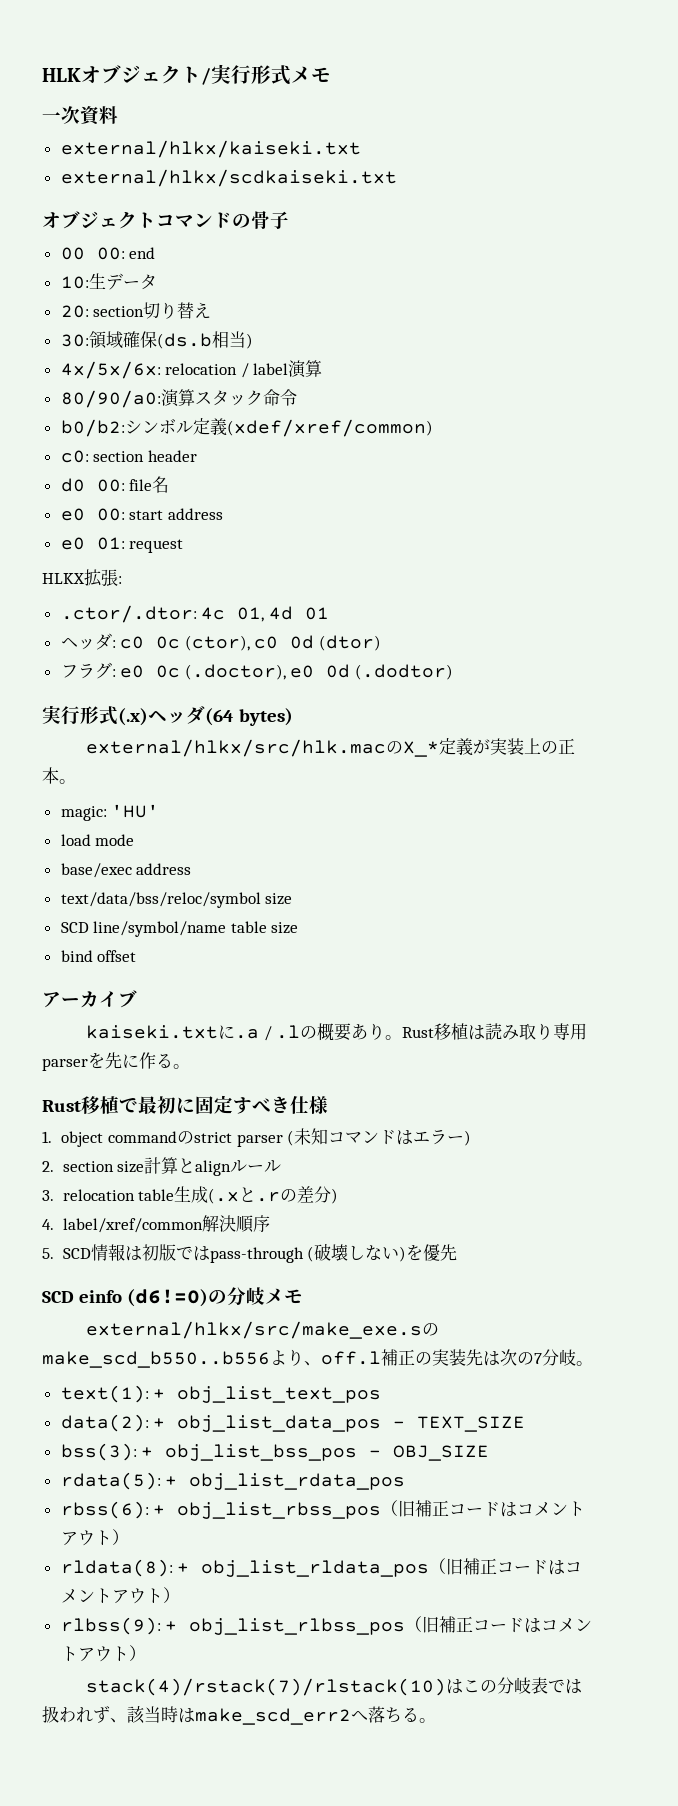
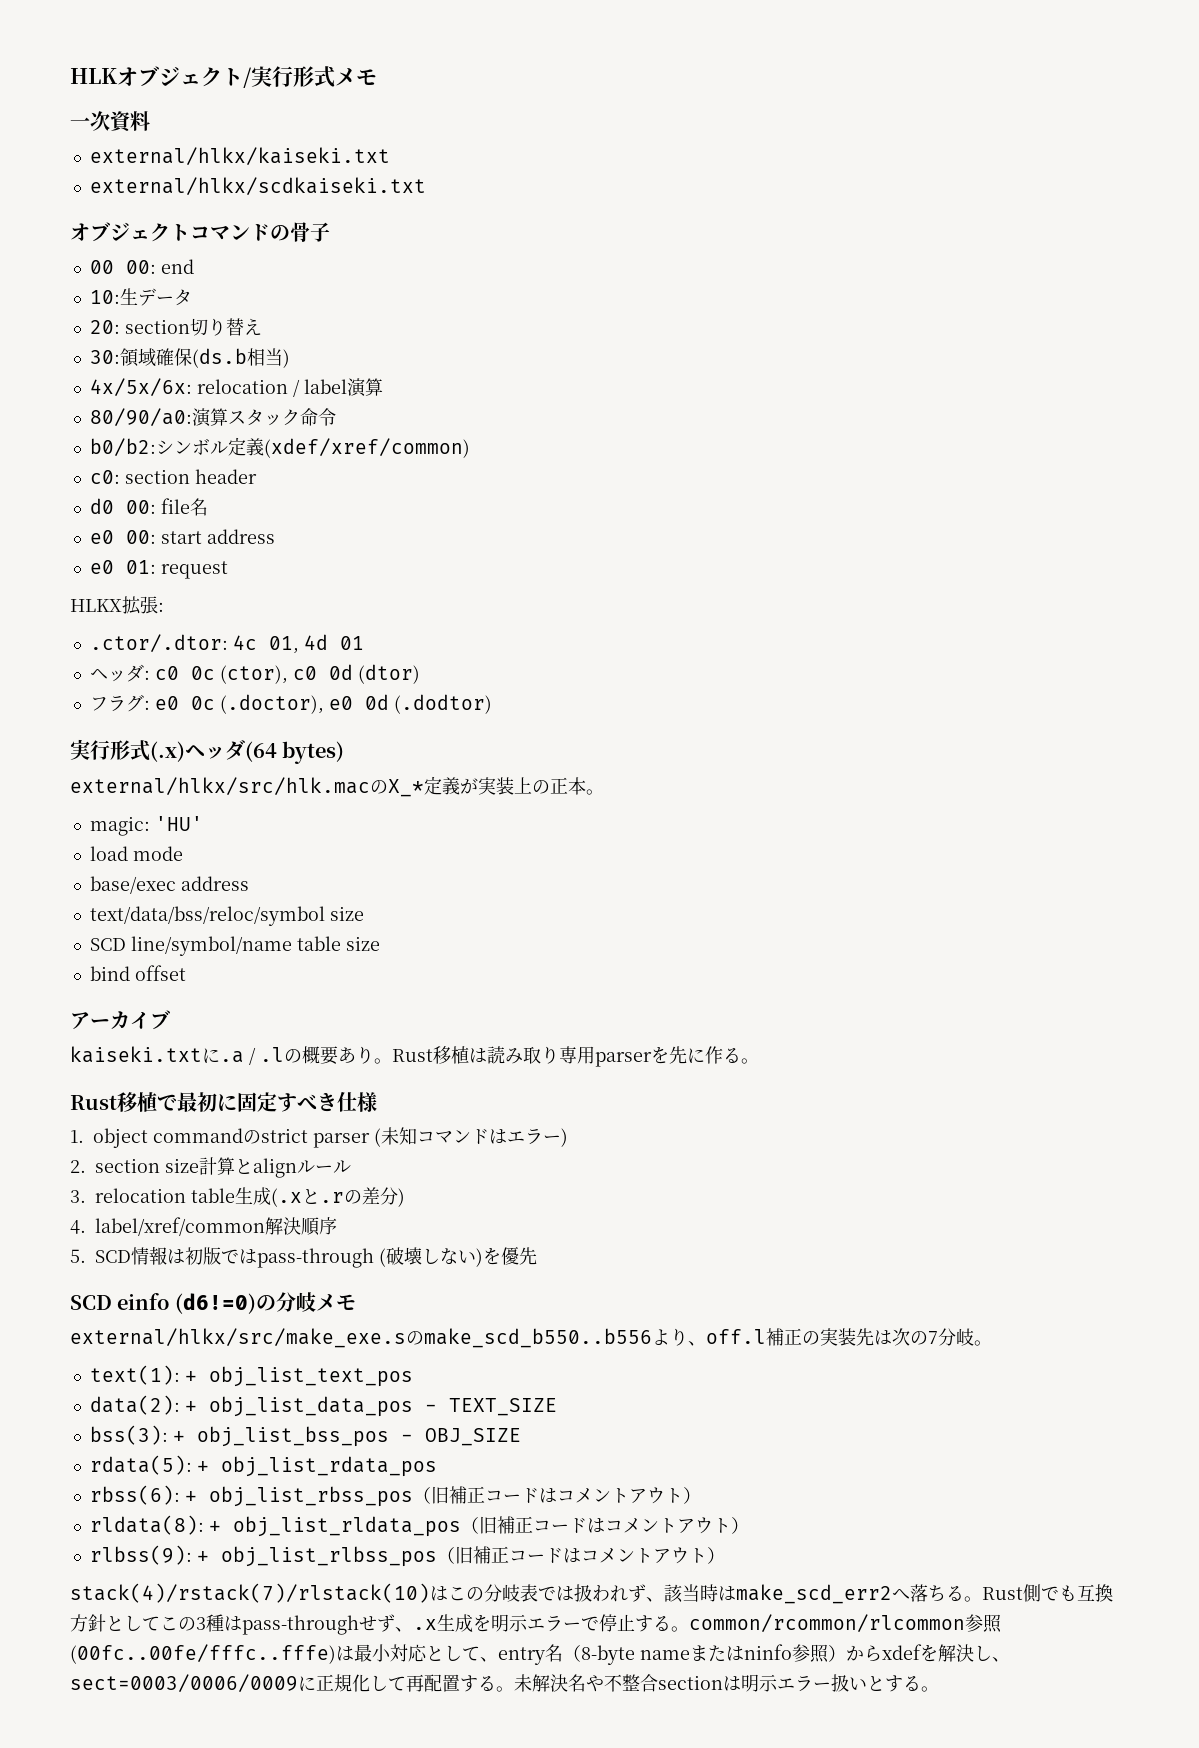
+ Rust側でも互換方針としてこの3種はpass-throughせず、.x生成を明示エラーで停止する。common/rcommon/rlcommon参照(00fc..00fe/fffc..fffe)は最小対応として、entry名（8-byte nameまたはninfo参照）からxdefを解決し、sect=0003/0006/0009に正規化して再配置する。未解決名や不整合sectionは明示エラー扱いとする。

